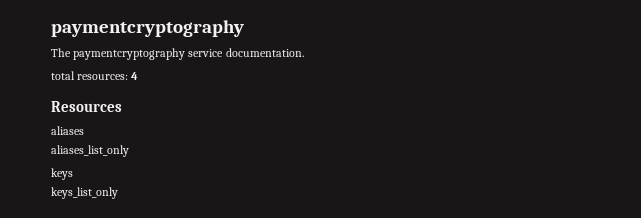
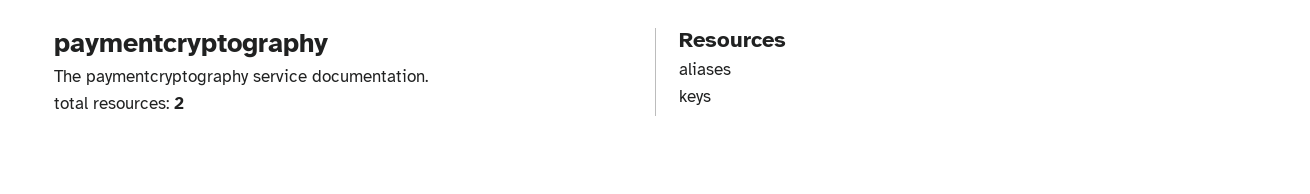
- total resources: 4
+ total resources: 2
- aliases_list_only
- keys_list_only

